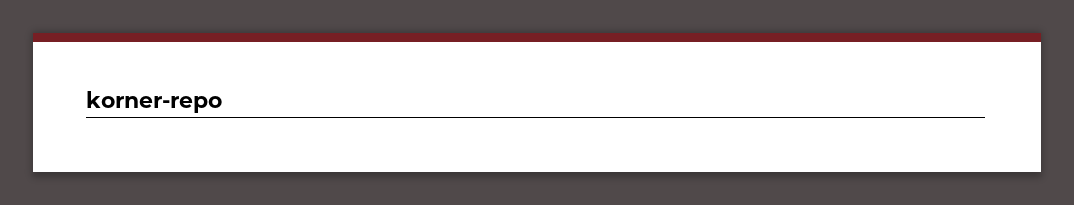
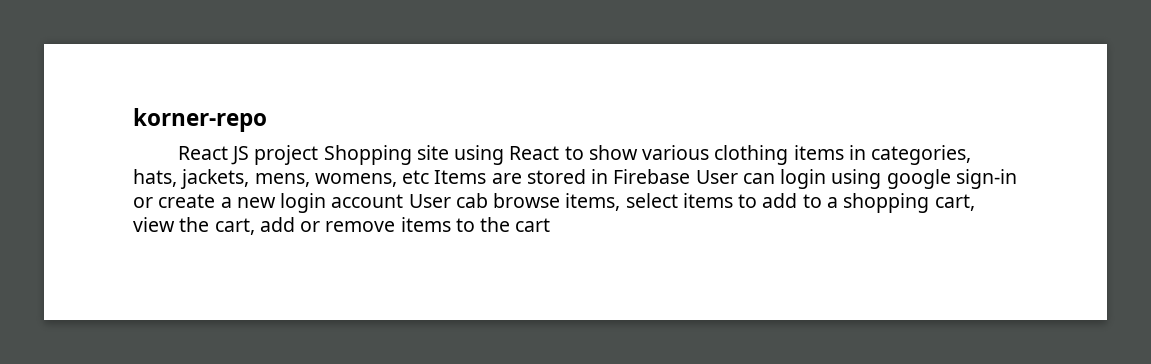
+ React JS project Shopping site using React to show various clothing items in categories, hats, jackets, mens, womens, etc Items are stored in Firebase User can login using google sign-in or create a new login account User cab browse items, select items to add to a shopping cart, view the cart, add or remove items to the cart

